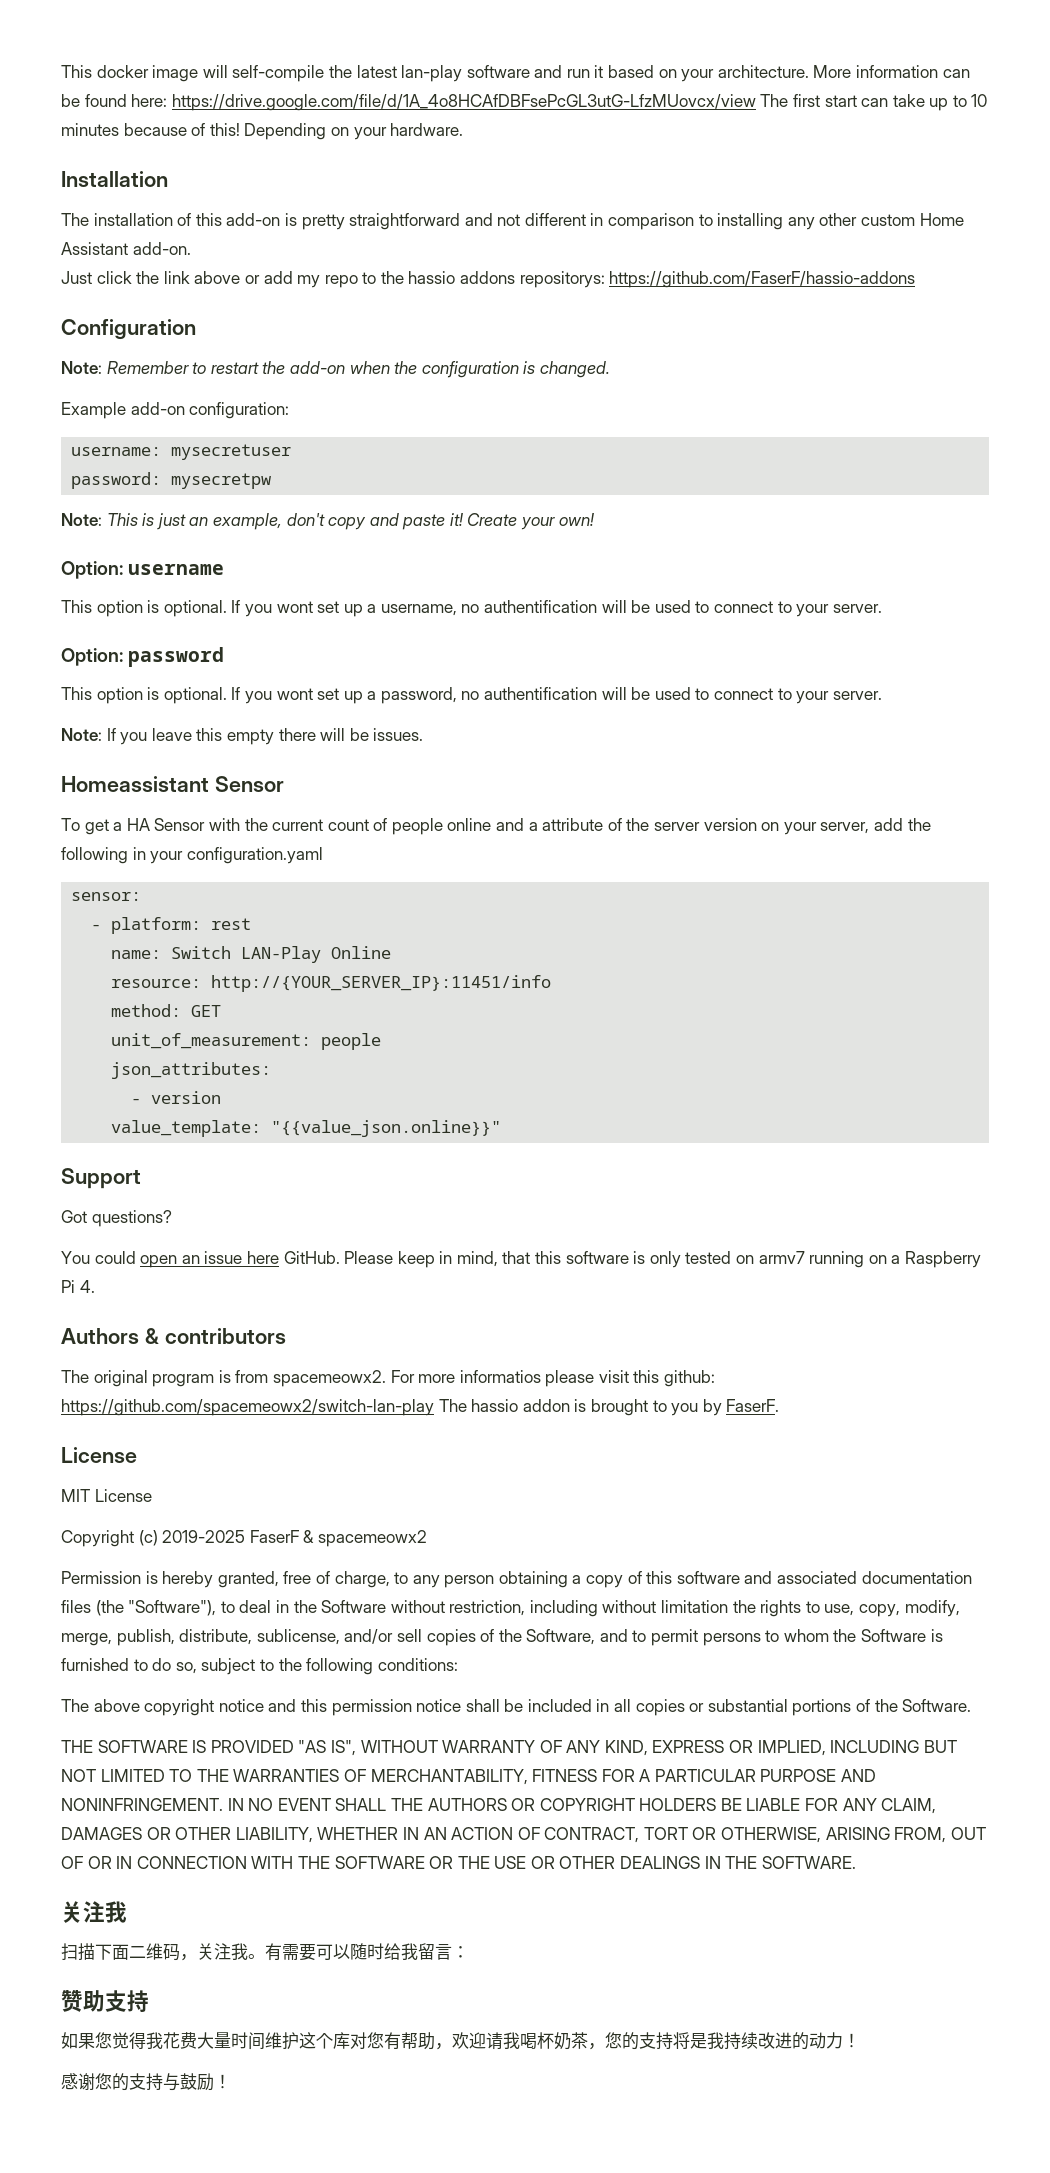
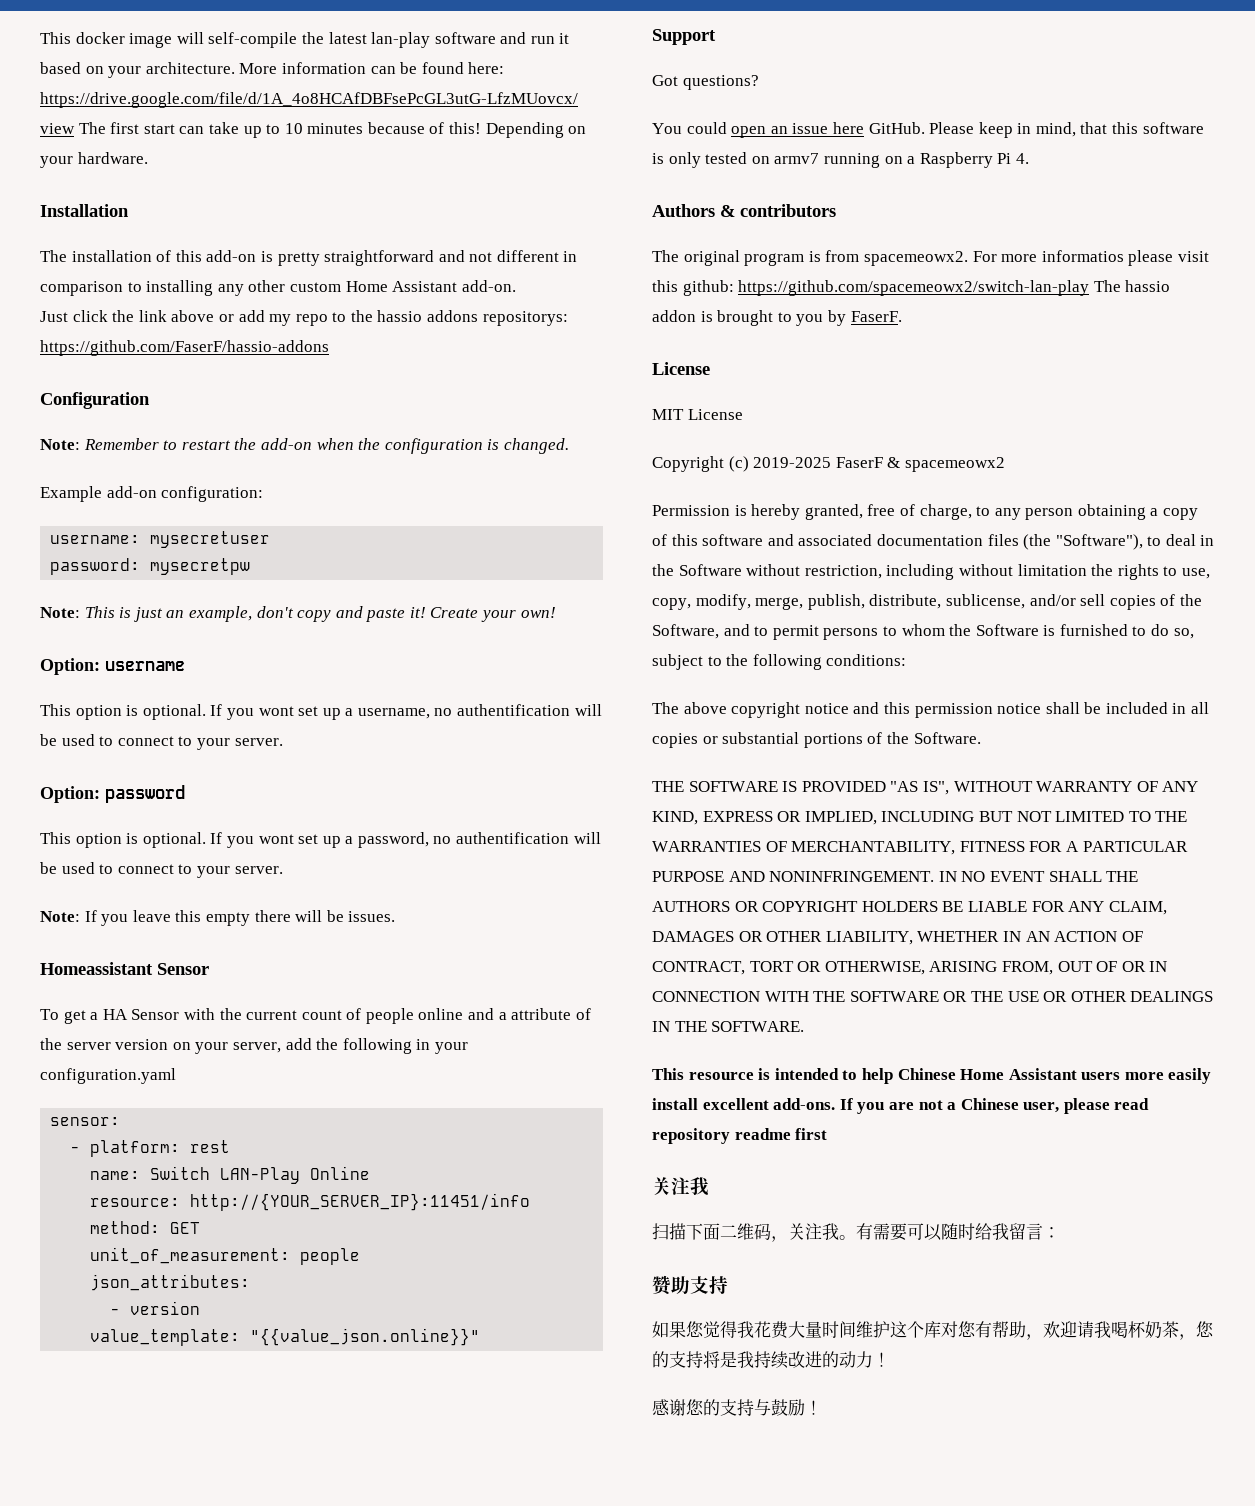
+ This resource is intended to help Chinese Home Assistant users more easily install excellent add-ons. If you are not a Chinese user, please read repository readme first

